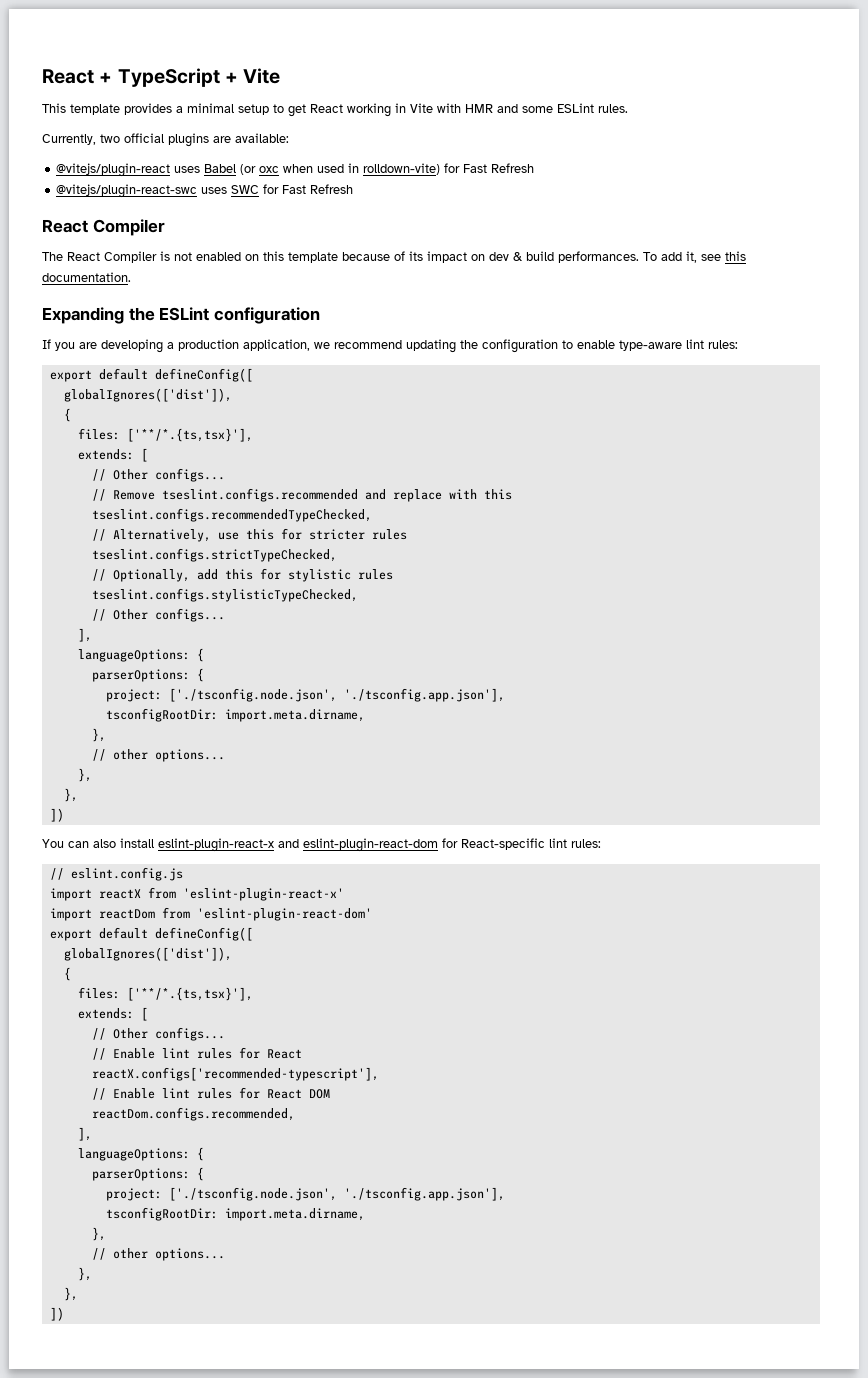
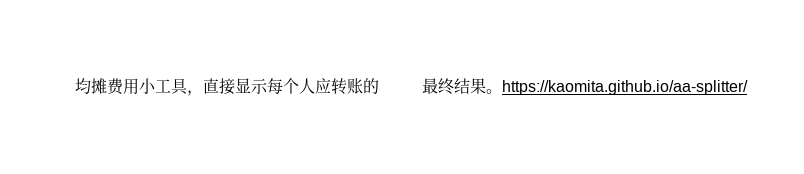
- React + TypeScript + Vite
- This template provides a minimal setup to get React working in Vite with HMR and some ESLint rules.
- Currently, two official plugins are available:
- @vitejs/plugin-react uses Babel (or oxc when used in rolldown-vite) for Fast Refresh
- @vitejs/plugin-react-swc uses SWC for Fast Refresh
- React Compiler
- The React Compiler is not enabled on this template because of its impact on dev & build performances. To add it, see this documentation.
- Expanding the ESLint configuration
- If you are developing a production application, we recommend updating the configuration to enable type-aware lint rules:
- export default defineConfig([
- globalIgnores(['dist']),
- {
- files: ['**/*.{ts,tsx}'],
- extends: [
- // Other configs...
- // Remove tseslint.configs.recommended and replace with this
- tseslint.configs.recommendedTypeChecked,
- // Alternatively, use this for stricter rules
- tseslint.configs.strictTypeChecked,
- // Optionally, add this for stylistic rules
- tseslint.configs.stylisticTypeChecked,
- // Other configs...
- ],
- languageOptions: {
- parserOptions: {
- project: ['./tsconfig.node.json', './tsconfig.app.json'],
- tsconfigRootDir: import.meta.dirname,
- },
- // other options...
- },
- },
- ])
- You can also install eslint-plugin-react-x and eslint-plugin-react-dom for React-specific lint rules:
- // eslint.config.js
- import reactX from 'eslint-plugin-react-x'
- import reactDom from 'eslint-plugin-react-dom'
- export default defineConfig([
- globalIgnores(['dist']),
- {
- files: ['**/*.{ts,tsx}'],
- extends: [
- // Other configs...
- // Enable lint rules for React
- reactX.configs['recommended-typescript'],
- // Enable lint rules for React DOM
- reactDom.configs.recommended,
- ],
- languageOptions: {
- parserOptions: {
- project: ['./tsconfig.node.json', './tsconfig.app.json'],
- tsconfigRootDir: import.meta.dirname,
- },
- // other options...
- },
- },
- ])
+ 均摊费用小工具，直接显示每个人应转账的最终结果。https://kaomita.github.io/aa-splitter/

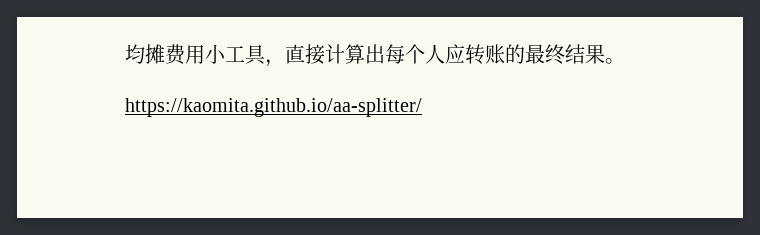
- 均摊费用小工具，直接显示每个人应转账的最终结果。https://kaomita.github.io/aa-splitter/
+ 均摊费用小工具，直接计算出每个人应转账的最终结果。
+ https://kaomita.github.io/aa-splitter/

